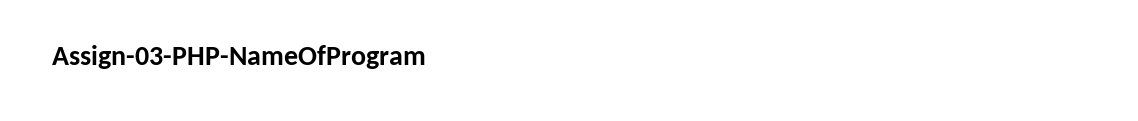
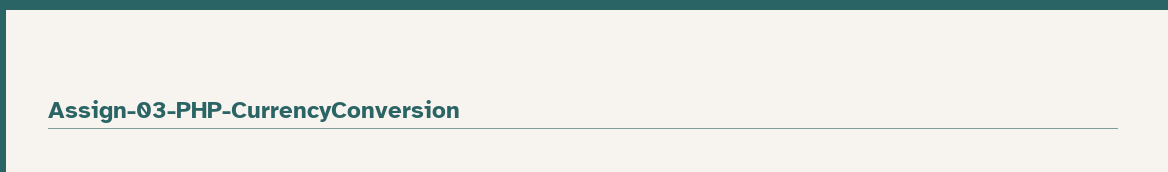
- Assign-03-PHP-NameOfProgram
+ Assign-03-PHP-CurrencyConversion

